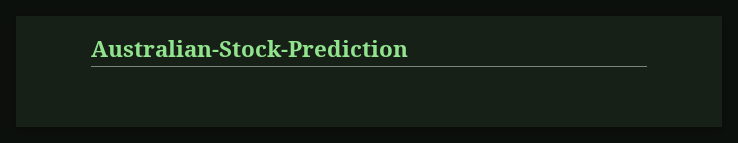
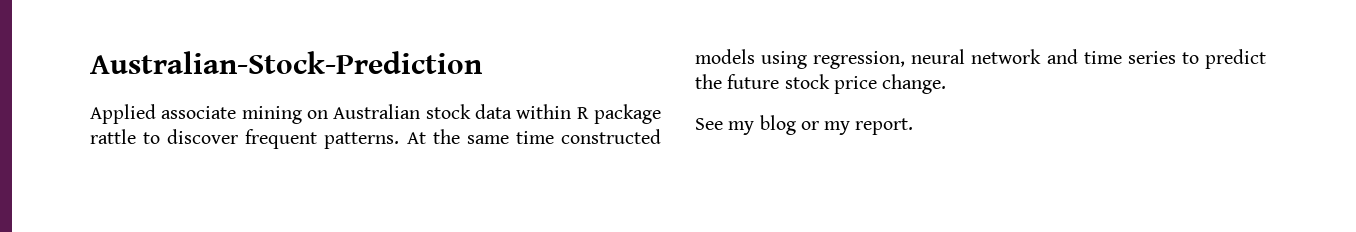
+ Applied associate mining on Australian stock data within R package rattle to discover frequent patterns. At the same time constructed models using regression, neural network and time series to predict the future stock price change.
+ See my blog or my report.

